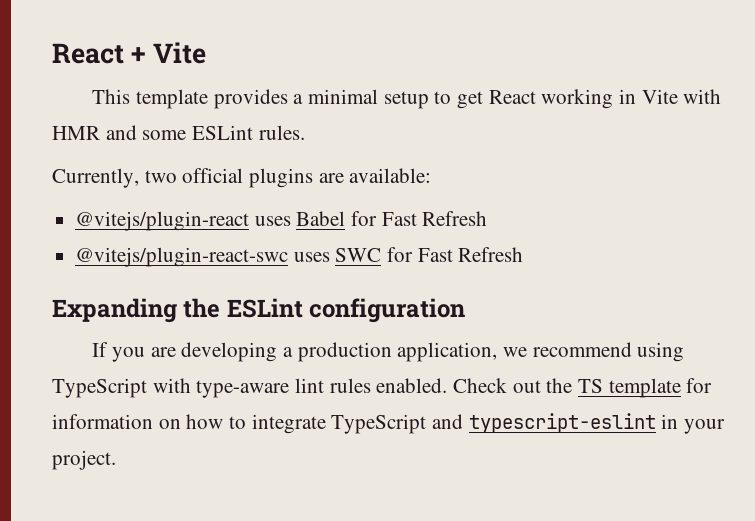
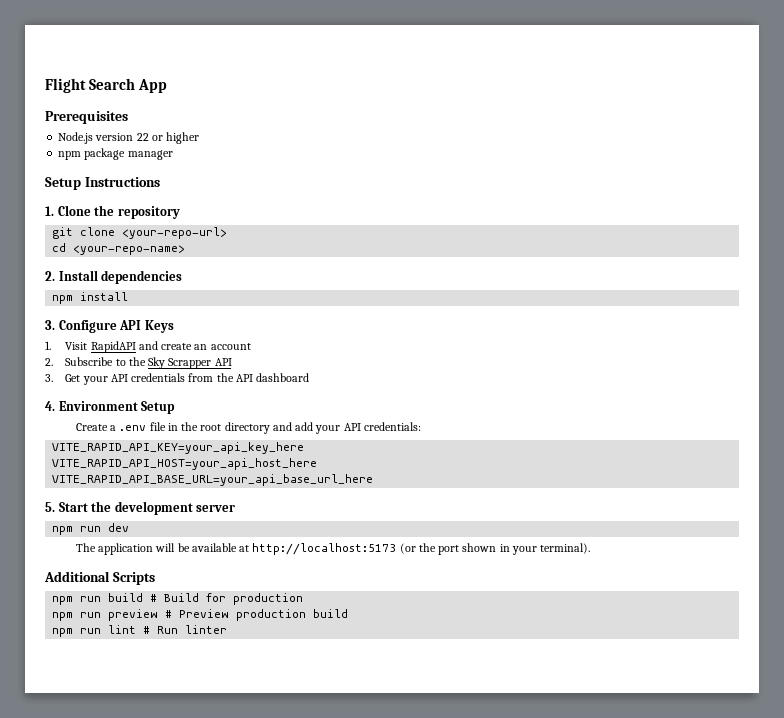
- React + Vite
- This template provides a minimal setup to get React working in Vite with HMR and some ESLint rules.
- Currently, two official plugins are available:
- @vitejs/plugin-react uses Babel for Fast Refresh
- @vitejs/plugin-react-swc uses SWC for Fast Refresh
- Expanding the ESLint configuration
- If you are developing a production application, we recommend using TypeScript with type-aware lint rules enabled. Check out the TS template for information on how to integrate TypeScript and typescript-eslint in your project.
+ Flight Search App
+ Prerequisites
+ Node.js version 22 or higher
+ npm package manager
+ Setup Instructions
+ 1. Clone the repository
+ git clone <your-repo-url>
+ cd <your-repo-name>
+ 2. Install dependencies
+ npm install
+ 3. Configure API Keys
+ 1. Visit RapidAPI and create an account
+ 2. Subscribe to the Sky Scrapper API
+ 3. Get your API credentials from the API dashboard
+ 4. Environment Setup
+ Create a .env file in the root directory and add your API credentials:
+ VITE_RAPID_API_KEY=your_api_key_here
+ VITE_RAPID_API_HOST=your_api_host_here
+ VITE_RAPID_API_BASE_URL=your_api_base_url_here
+ 5. Start the development server
+ npm run dev
+ The application will be available at http://localhost:5173 (or the port shown in your terminal).
+ Additional Scripts
+ npm run build # Build for production
+ npm run preview # Preview production build
+ npm run lint # Run linter

